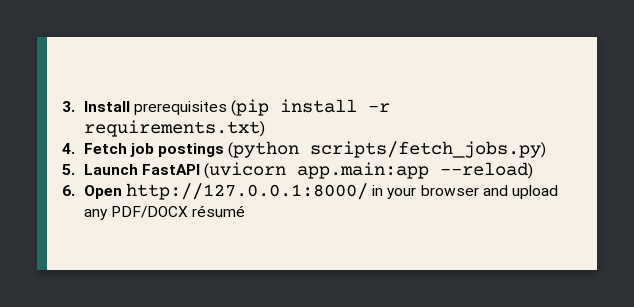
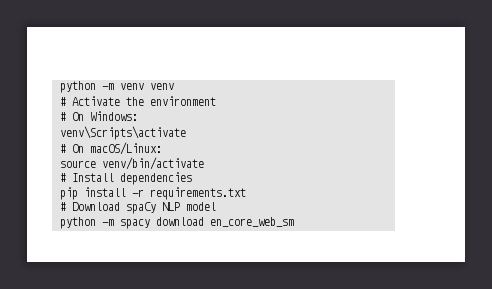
- 3. Install prerequisites (pip install -r requirements.txt)
- 4. Fetch job postings (python scripts/fetch_jobs.py)
- 5. Launch FastAPI (uvicorn app.main:app --reload)
- 6. Open http://127.0.0.1:8000/ in your browser and upload any PDF/DOCX résumé
+ python -m venv venv
+ # Activate the environment
+ # On Windows:
+ venv\Scripts\activate
+ # On macOS/Linux:
+ source venv/bin/activate
+ # Install dependencies
+ pip install -r requirements.txt
+ # Download spaCy NLP model
+ python -m spacy download en_core_web_sm

